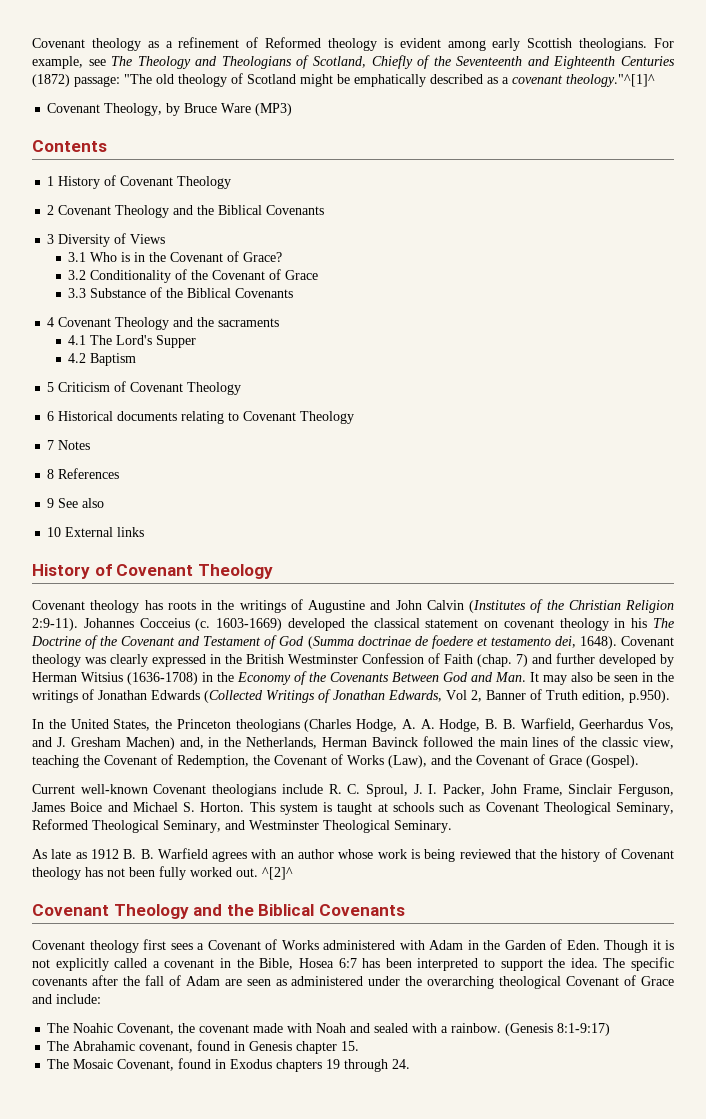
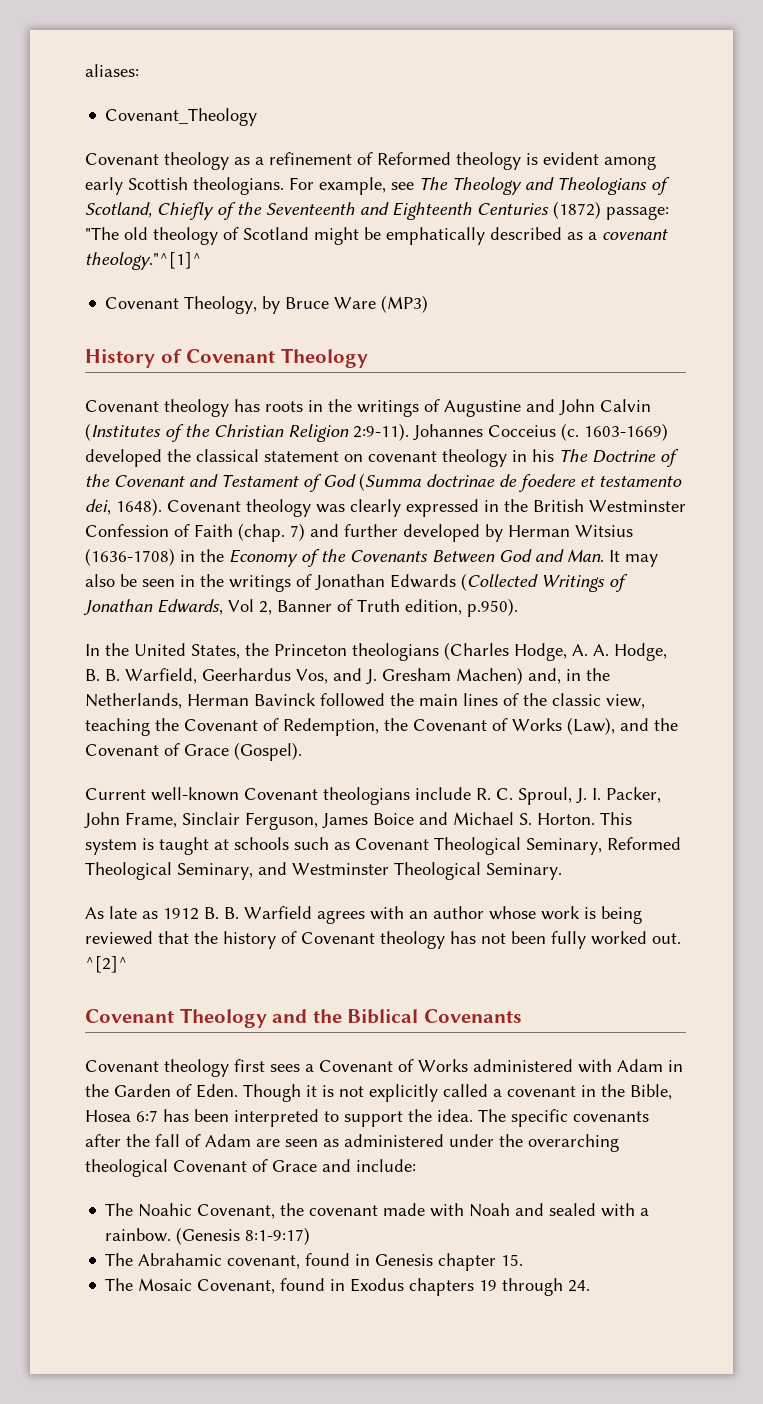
+ aliases:
+ Covenant_Theology
- Contents
- 1 History of Covenant Theology
- 2 Covenant Theology and the Biblical Covenants
- 3 Diversity of Views
- 3.1 Who is in the Covenant of Grace?
- 3.2 Conditionality of the Covenant of Grace
- 3.3 Substance of the Biblical Covenants
- 4 Covenant Theology and the sacraments
- 4.1 The Lord's Supper
- 4.2 Baptism
- 5 Criticism of Covenant Theology
- 6 Historical documents relating to Covenant Theology
- 7 Notes
- 8 References
- 9 See also
- 10 External links

